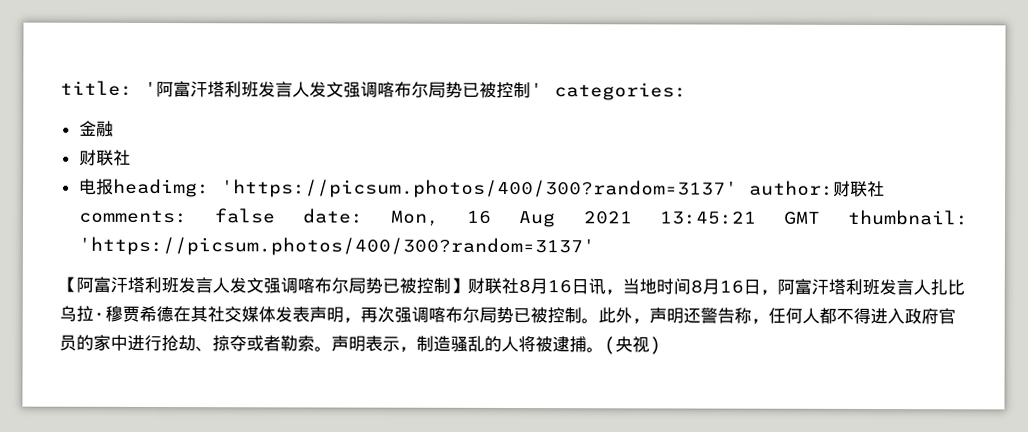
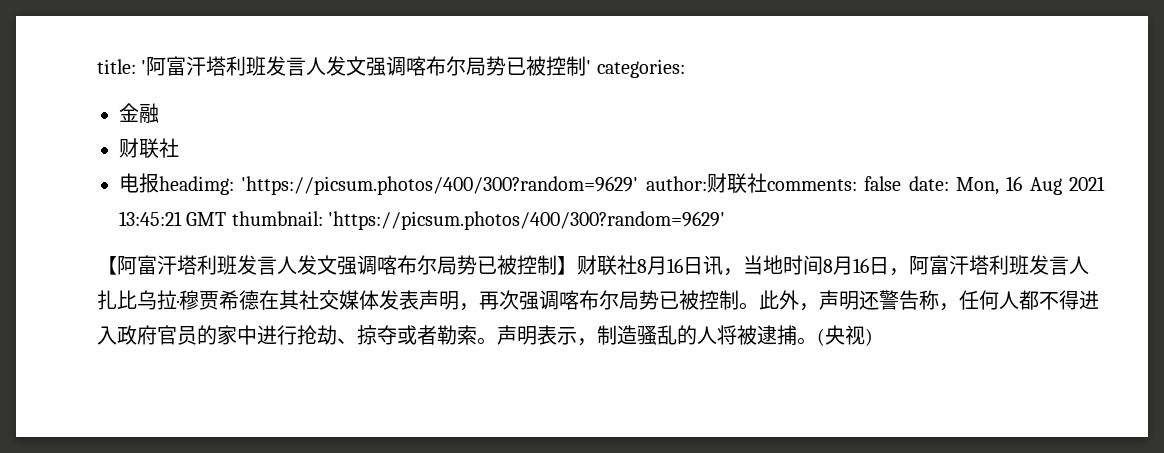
- 电报headimg: 'https://picsum.photos/400/300?random=3137' author:财联社comments: false date: Mon, 16 Aug 2021 13:45:21 GMT thumbnail: 'https://picsum.photos/400/300?random=3137'
+ 电报headimg: 'https://picsum.photos/400/300?random=9629' author:财联社comments: false date: Mon, 16 Aug 2021 13:45:21 GMT thumbnail: 'https://picsum.photos/400/300?random=9629'

